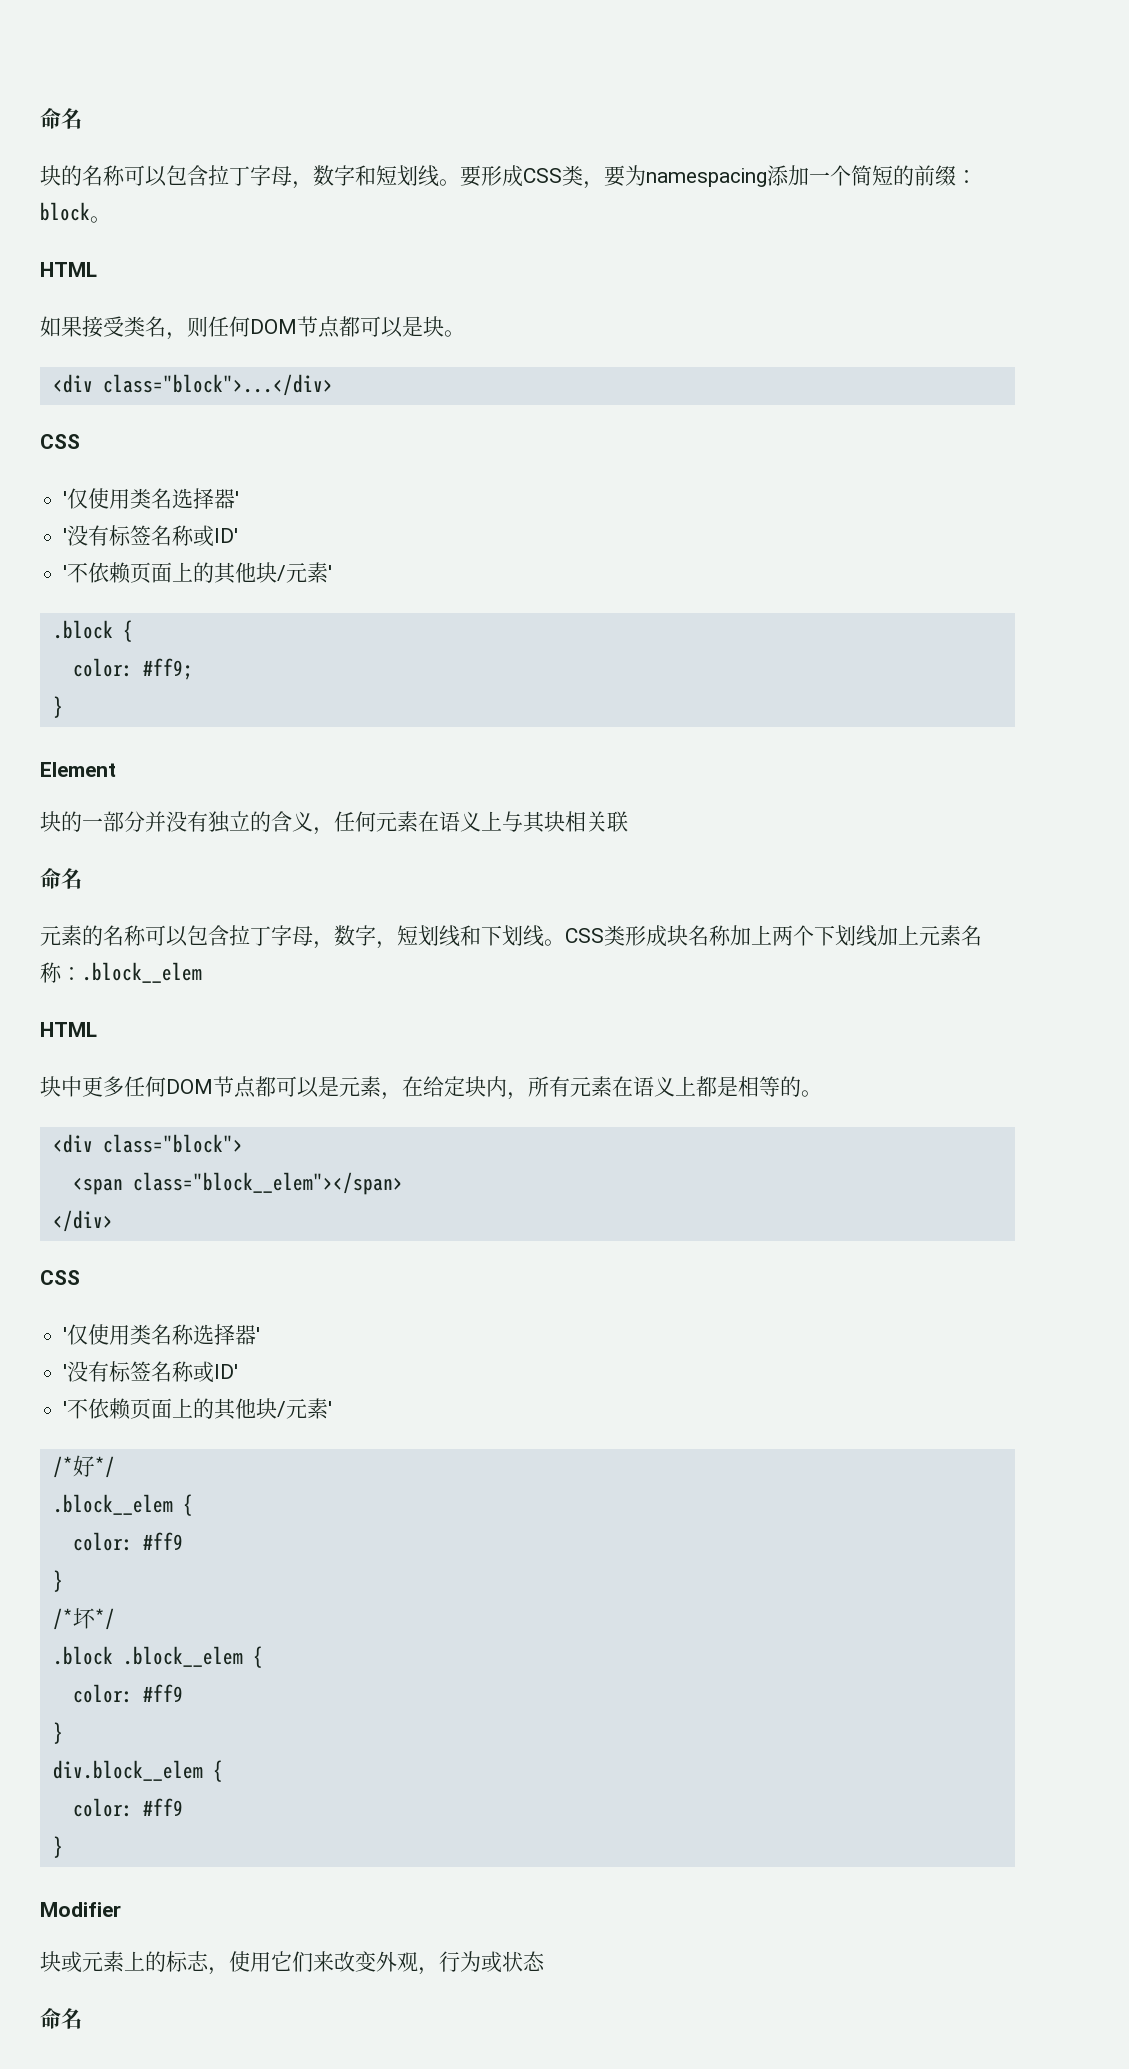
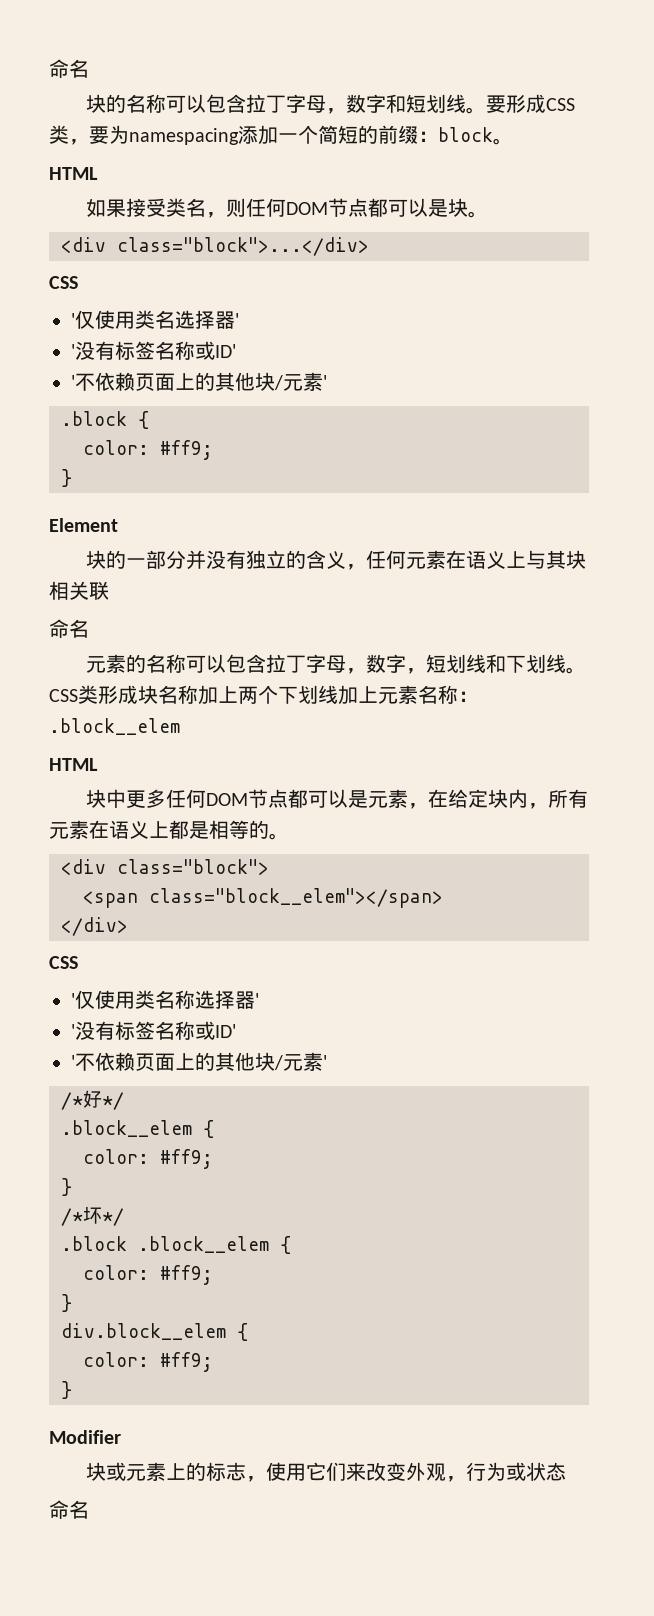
  /*好*/
  .block__elem {
- color: #ff9
+ color: #ff9;
  .block .block__elem {
- color: #ff9
+ color: #ff9;
  div.block__elem {
- color: #ff9
+ color: #ff9;

